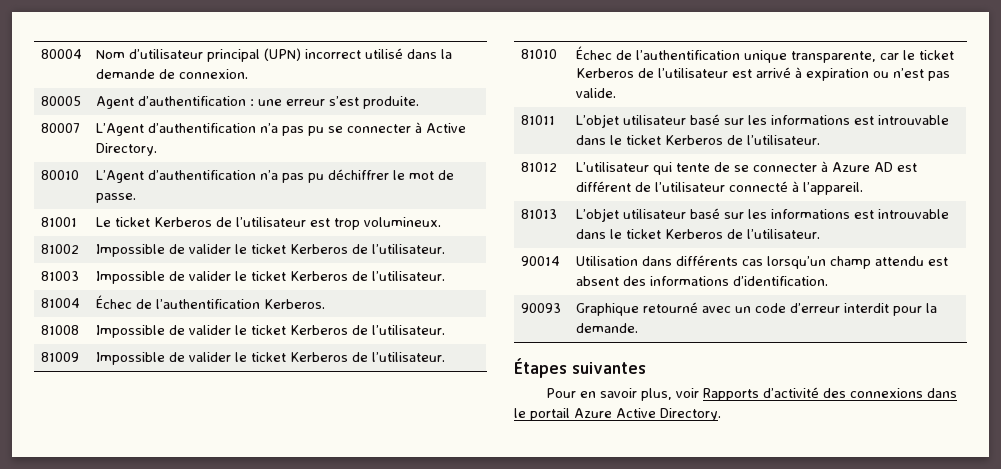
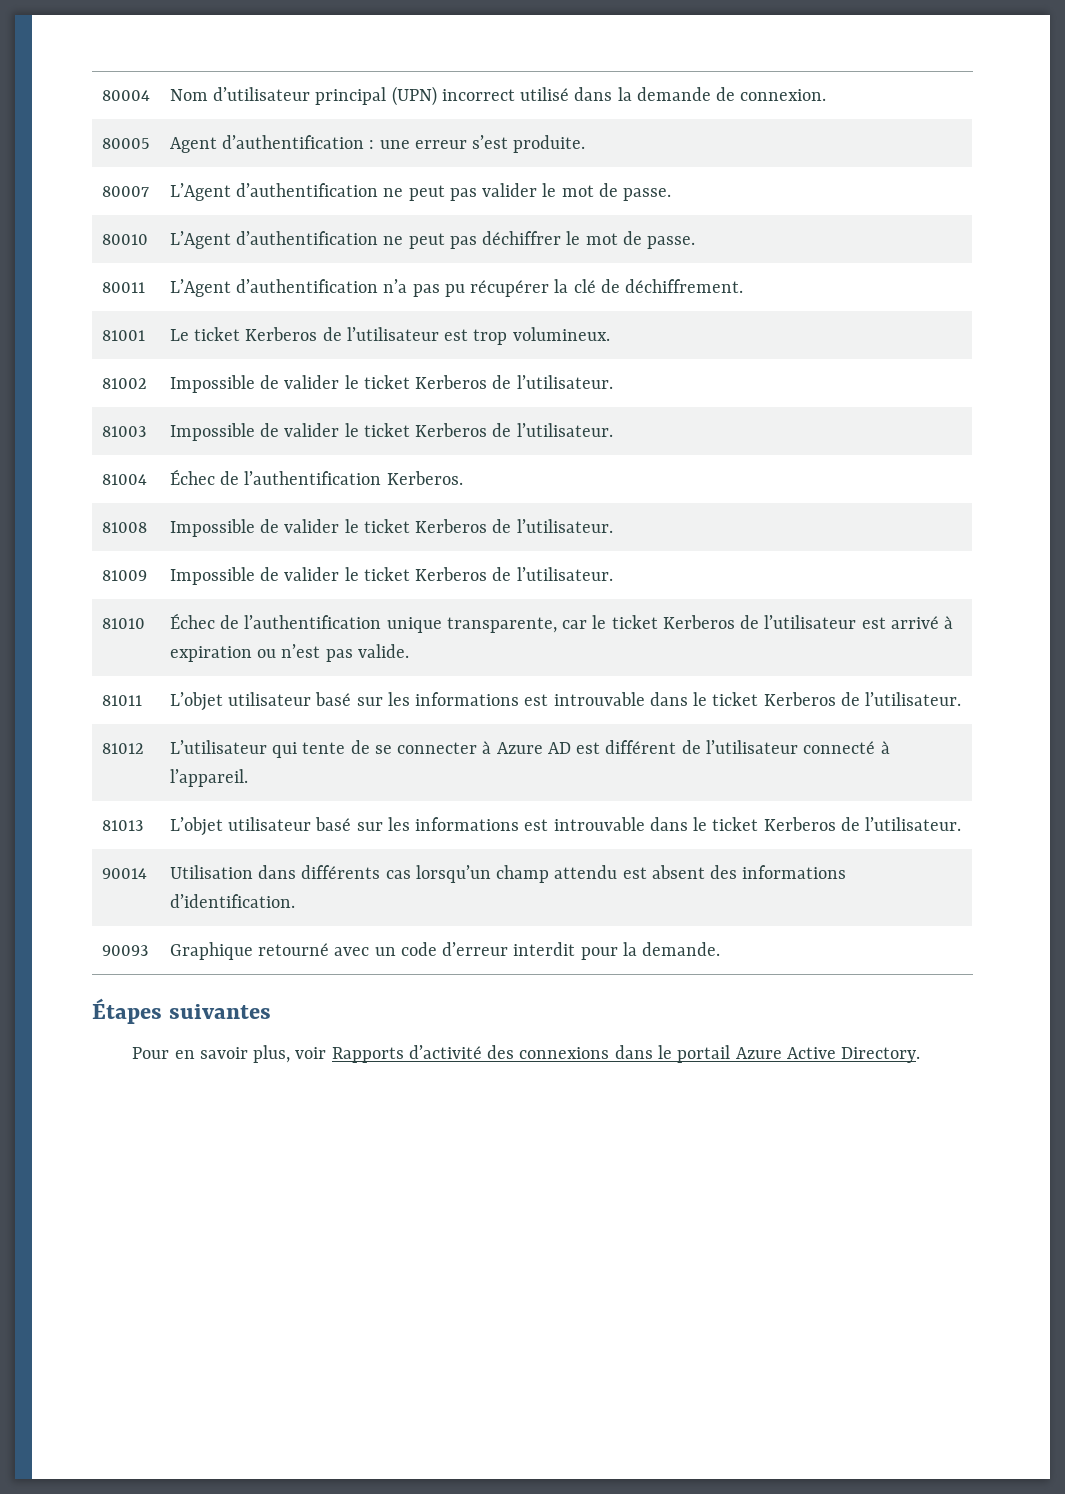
- 80007 | L’Agent d’authentification n’a pas pu se connecter à Active Directory.
- 80010 | L’Agent d’authentification n’a pas pu déchiffrer le mot de passe.
+ 80007 | L’Agent d’authentification ne peut pas valider le mot de passe.
+ 80010 | L’Agent d’authentification ne peut pas déchiffrer le mot de passe.
+ 80011 | L’Agent d’authentification n’a pas pu récupérer la clé de déchiffrement.

